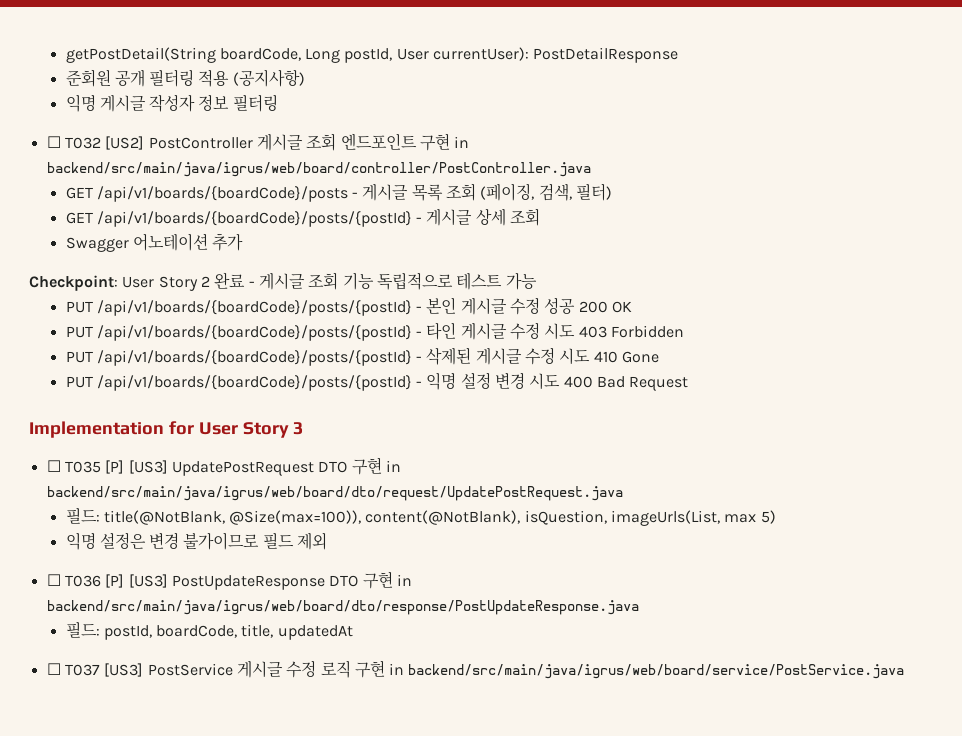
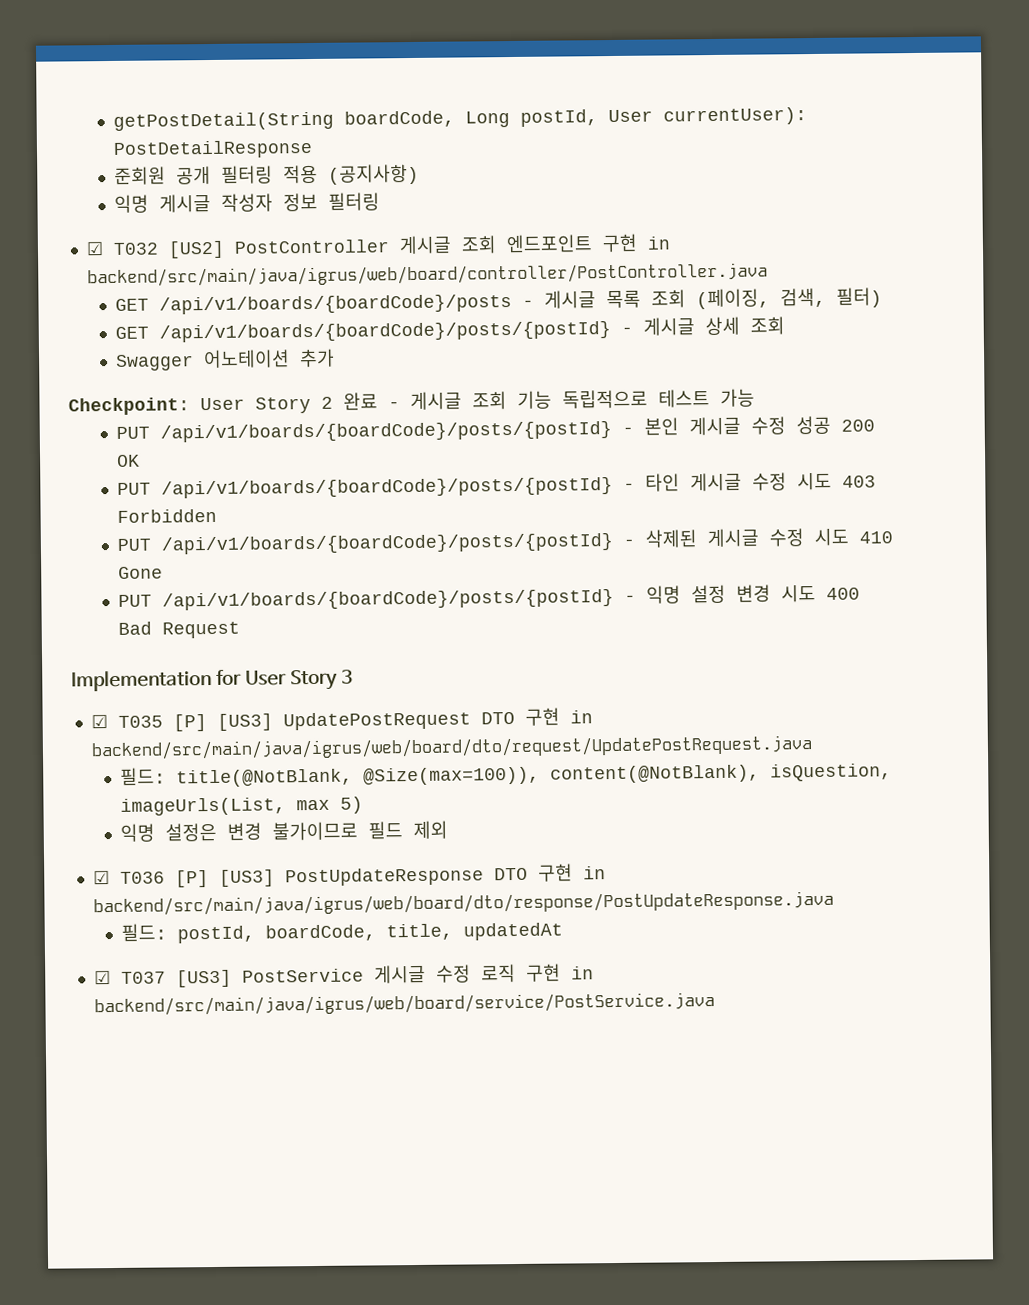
- ☐ T032 [US2] PostController 게시글 조회 엔드포인트 구현 in backend/src/main/java/igrus/web/board/controller/PostController.java
+ ☑ T032 [US2] PostController 게시글 조회 엔드포인트 구현 in backend/src/main/java/igrus/web/board/controller/PostController.java
- ☐ T035 [P] [US3] UpdatePostRequest DTO 구현 in backend/src/main/java/igrus/web/board/dto/request/UpdatePostRequest.java
+ ☑ T035 [P] [US3] UpdatePostRequest DTO 구현 in backend/src/main/java/igrus/web/board/dto/request/UpdatePostRequest.java
- ☐ T036 [P] [US3] PostUpdateResponse DTO 구현 in backend/src/main/java/igrus/web/board/dto/response/PostUpdateResponse.java
+ ☑ T036 [P] [US3] PostUpdateResponse DTO 구현 in backend/src/main/java/igrus/web/board/dto/response/PostUpdateResponse.java
- ☐ T037 [US3] PostService 게시글 수정 로직 구현 in backend/src/main/java/igrus/web/board/service/PostService.java
+ ☑ T037 [US3] PostService 게시글 수정 로직 구현 in backend/src/main/java/igrus/web/board/service/PostService.java

